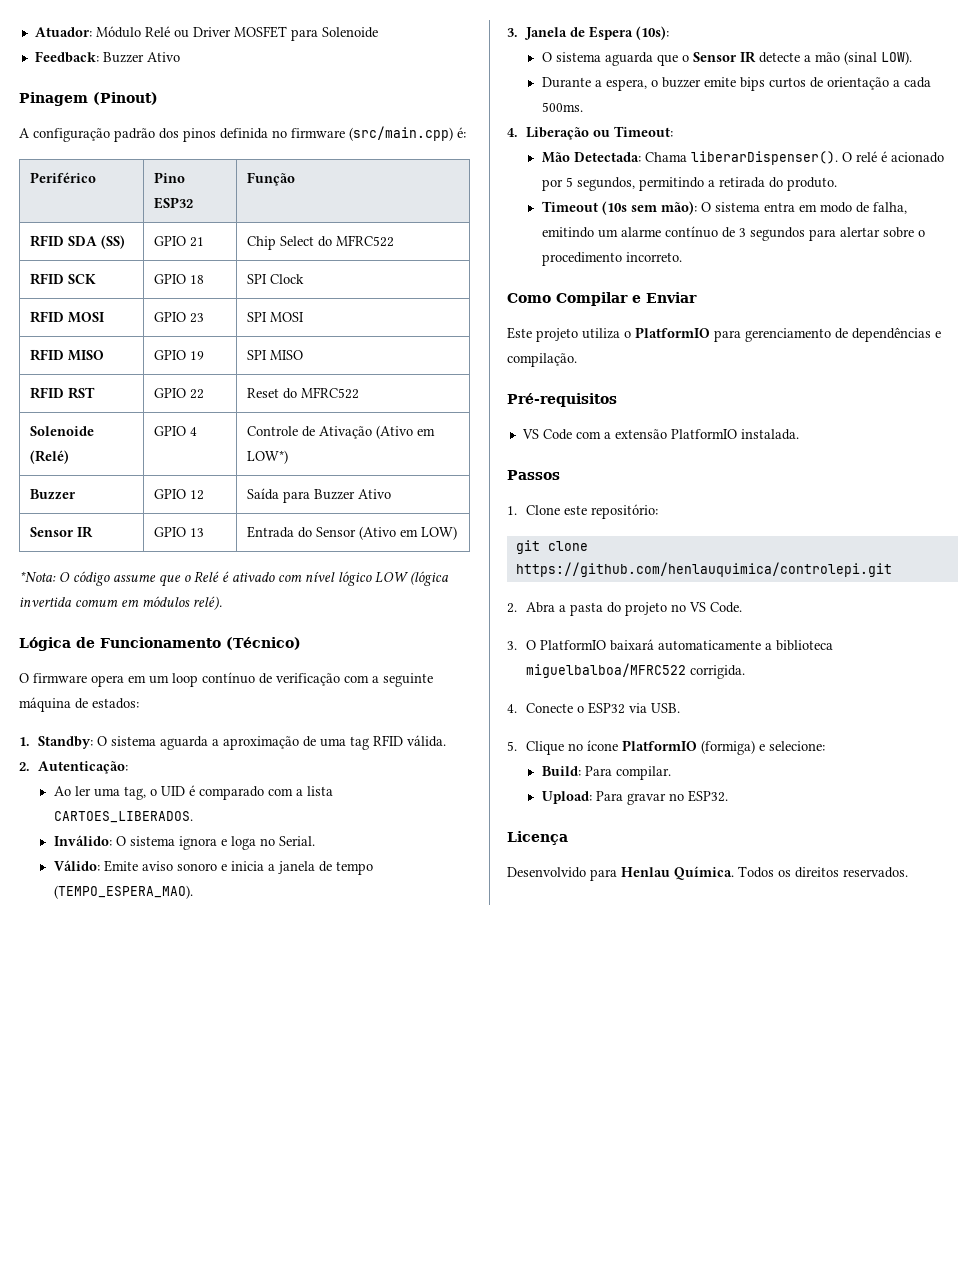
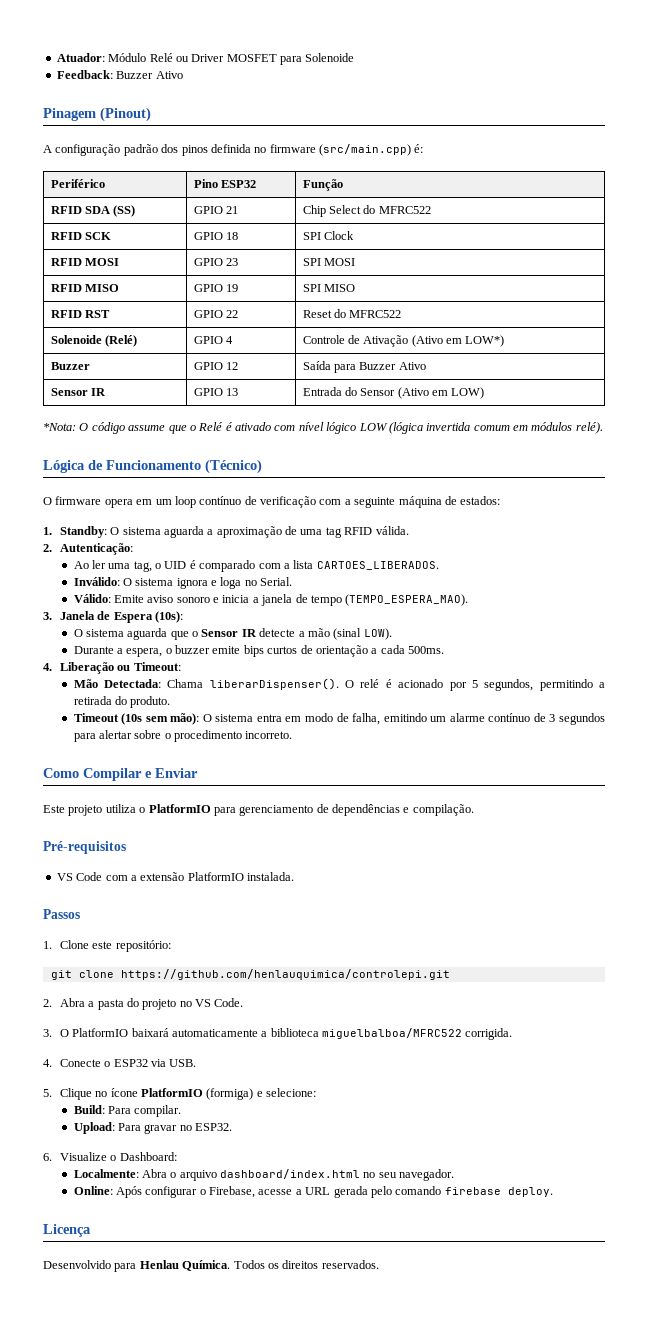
+ 6. Visualize o Dashboard:
+ Localmente: Abra o arquivo dashboard/index.html no seu navegador.
+ Online: Após configurar o Firebase, acesse a URL gerada pelo comando firebase deploy.

